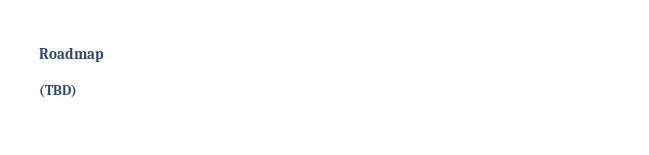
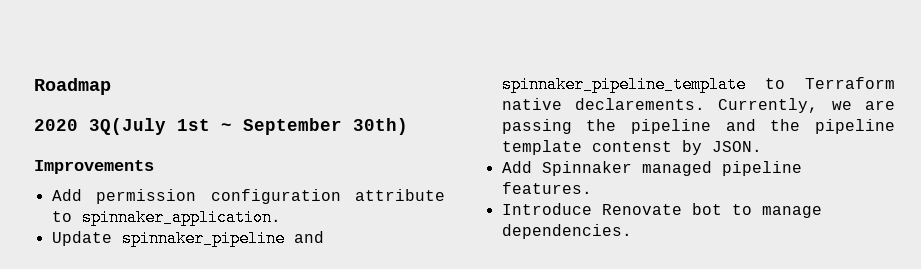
- (TBD)
+ 2020 3Q(July 1st ~ September 30th)
+ Improvements
+ Add permission configuration attribute to spinnaker_application.
+ Update spinnaker_pipeline and spinnaker_pipeline_template to Terraform native declarements. Currently, we are passing the pipeline and the pipeline template contenst by JSON.
+ Add Spinnaker managed pipeline features.
+ Introduce Renovate bot to manage dependencies.

